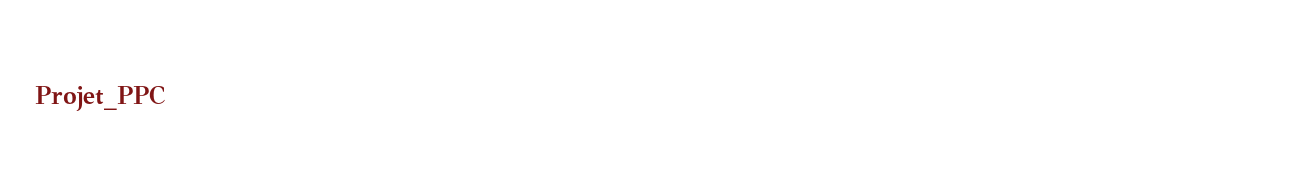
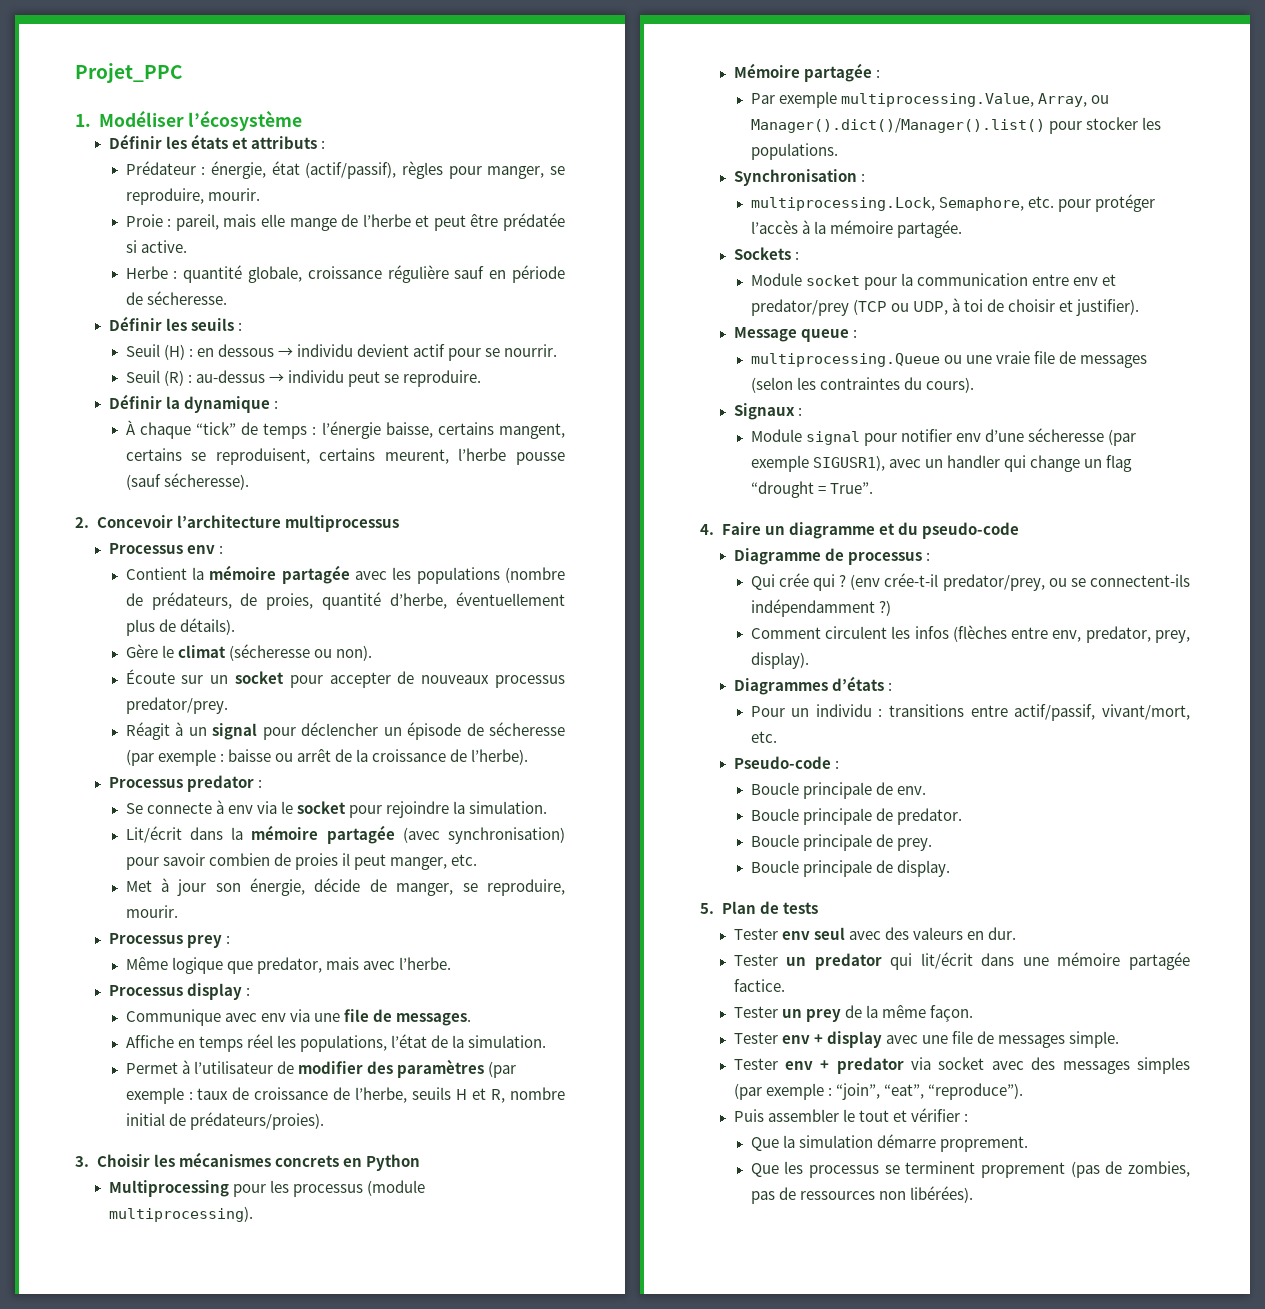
+ 1. Modéliser l’écosystème
+ Définir les états et attributs :
+ Prédateur : énergie, état (actif/passif), règles pour manger, se reproduire, mourir.
+ Proie : pareil, mais elle mange de l’herbe et peut être prédatée si active.
+ Herbe : quantité globale, croissance régulière sauf en période de sécheresse.
+ Définir les seuils :
+ Seuil (H) : en dessous → individu devient actif pour se nourrir.
+ Seuil (R) : au-dessus → individu peut se reproduire.
+ Définir la dynamique :
+ À chaque “tick” de temps : l’énergie baisse, certains mangent, certains se reproduisent, certains meurent, l’herbe pousse (sauf sécheresse).
+ 2. Concevoir l’architecture multiprocessus
+ Processus env :
+ Contient la mémoire partagée avec les populations (nombre de prédateurs, de proies, quantité d’herbe, éventuellement plus de détails).
+ Gère le climat (sécheresse ou non).
+ Écoute sur un socket pour accepter de nouveaux processus predator/prey.
+ Réagit à un signal pour déclencher un épisode de sécheresse (par exemple : baisse ou arrêt de la croissance de l’herbe).
+ Processus predator :
+ Se connecte à env via le socket pour rejoindre la simulation.
+ Lit/écrit dans la mémoire partagée (avec synchronisation) pour savoir combien de proies il peut manger, etc.
+ Met à jour son énergie, décide de manger, se reproduire, mourir.
+ Processus prey :
+ Même logique que predator, mais avec l’herbe.
+ Processus display :
+ Communique avec env via une file de messages.
+ Affiche en temps réel les populations, l’état de la simulation.
+ Permet à l’utilisateur de modifier des paramètres (par exemple : taux de croissance de l’herbe, seuils H et R, nombre initial de prédateurs/proies).
+ 3. Choisir les mécanismes concrets en Python
+ Multiprocessing pour les processus (module multiprocessing).
+ Mémoire partagée :
+ Par exemple multiprocessing.Value, Array, ou Manager().dict()/Manager().list() pour stocker les populations.
+ Synchronisation :
+ multiprocessing.Lock, Semaphore, etc. pour protéger l’accès à la mémoire partagée.
+ Sockets :
+ Module socket pour la communication entre env et predator/prey (TCP ou UDP, à toi de choisir et justifier).
+ Message queue :
+ multiprocessing.Queue ou une vraie file de messages (selon les contraintes du cours).
+ Signaux :
+ Module signal pour notifier env d’une sécheresse (par exemple SIGUSR1), avec un handler qui change un flag “drought = True”.
+ 4. Faire un diagramme et du pseudo-code
+ Diagramme de processus :
+ Qui crée qui ? (env crée-t-il predator/prey, ou se connectent-ils indépendamment ?)
+ Comment circulent les infos (flèches entre env, predator, prey, display).
+ Diagrammes d’états :
+ Pour un individu : transitions entre actif/passif, vivant/mort, etc.
+ Pseudo-code :
+ Boucle principale de env.
+ Boucle principale de predator.
+ Boucle principale de prey.
+ Boucle principale de display.
+ 5. Plan de tests
+ Tester env seul avec des valeurs en dur.
+ Tester un predator qui lit/écrit dans une mémoire partagée factice.
+ Tester un prey de la même façon.
+ Tester env + display avec une file de messages simple.
+ Tester env + predator via socket avec des messages simples (par exemple : “join”, “eat”, “reproduce”).
+ Puis assembler le tout et vérifier :
+ Que la simulation démarre proprement.
+ Que les processus se terminent proprement (pas de zombies, pas de ressources non libérées).

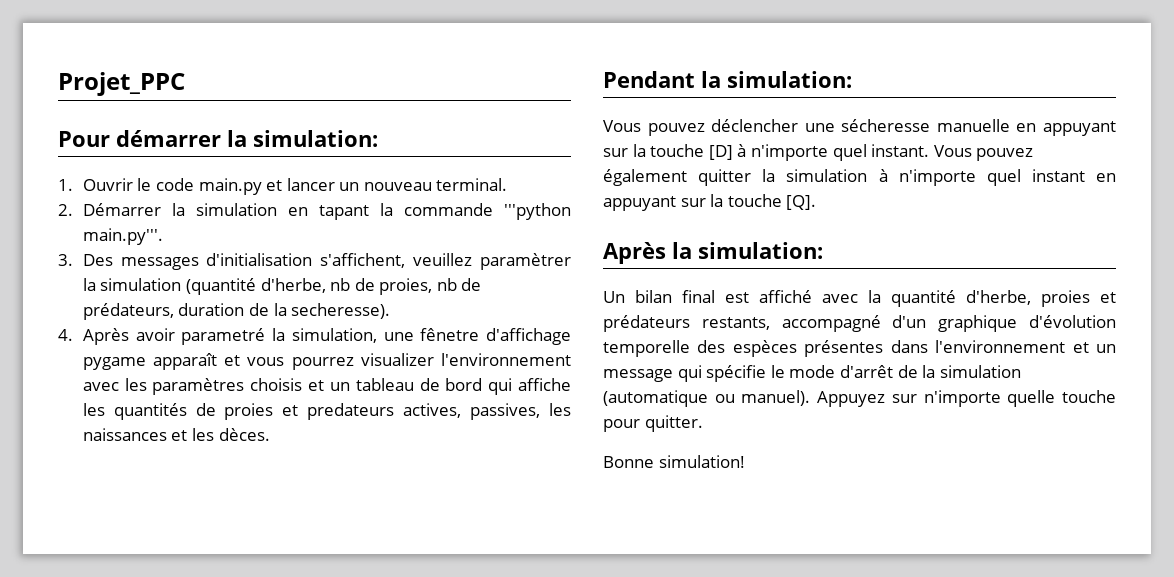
- 1. Modéliser l’écosystème
- Définir les états et attributs :
- Prédateur : énergie, état (actif/passif), règles pour manger, se reproduire, mourir.
- Proie : pareil, mais elle mange de l’herbe et peut être prédatée si active.
- Herbe : quantité globale, croissance régulière sauf en période de sécheresse.
- Définir les seuils :
- Seuil (H) : en dessous → individu devient actif pour se nourrir.
- Seuil (R) : au-dessus → individu peut se reproduire.
- Définir la dynamique :
- À chaque “tick” de temps : l’énergie baisse, certains mangent, certains se reproduisent, certains meurent, l’herbe pousse (sauf sécheresse).
- 2. Concevoir l’architecture multiprocessus
- Processus env :
- Contient la mémoire partagée avec les populations (nombre de prédateurs, de proies, quantité d’herbe, éventuellement plus de détails).
- Gère le climat (sécheresse ou non).
- Écoute sur un socket pour accepter de nouveaux processus predator/prey.
- Réagit à un signal pour déclencher un épisode de sécheresse (par exemple : baisse ou arrêt de la croissance de l’herbe).
- Processus predator :
- Se connecte à env via le socket pour rejoindre la simulation.
- Lit/écrit dans la mémoire partagée (avec synchronisation) pour savoir combien de proies il peut manger, etc.
- Met à jour son énergie, décide de manger, se reproduire, mourir.
- Processus prey :
- Même logique que predator, mais avec l’herbe.
- Processus display :
- Communique avec env via une file de messages.
- Affiche en temps réel les populations, l’état de la simulation.
- Permet à l’utilisateur de modifier des paramètres (par exemple : taux de croissance de l’herbe, seuils H et R, nombre initial de prédateurs/proies).
- 3. Choisir les mécanismes concrets en Python
- Multiprocessing pour les processus (module multiprocessing).
- Mémoire partagée :
- Par exemple multiprocessing.Value, Array, ou Manager().dict()/Manager().list() pour stocker les populations.
- Synchronisation :
- multiprocessing.Lock, Semaphore, etc. pour protéger l’accès à la mémoire partagée.
- Sockets :
- Module socket pour la communication entre env et predator/prey (TCP ou UDP, à toi de choisir et justifier).
- Message queue :
- multiprocessing.Queue ou une vraie file de messages (selon les contraintes du cours).
- Signaux :
- Module signal pour notifier env d’une sécheresse (par exemple SIGUSR1), avec un handler qui change un flag “drought = True”.
- 4. Faire un diagramme et du pseudo-code
- Diagramme de processus :
- Qui crée qui ? (env crée-t-il predator/prey, ou se connectent-ils indépendamment ?)
- Comment circulent les infos (flèches entre env, predator, prey, display).
- Diagrammes d’états :
- Pour un individu : transitions entre actif/passif, vivant/mort, etc.
- Pseudo-code :
- Boucle principale de env.
- Boucle principale de predator.
- Boucle principale de prey.
- Boucle principale de display.
- 5. Plan de tests
- Tester env seul avec des valeurs en dur.
- Tester un predator qui lit/écrit dans une mémoire partagée factice.
- Tester un prey de la même façon.
- Tester env + display avec une file de messages simple.
- Tester env + predator via socket avec des messages simples (par exemple : “join”, “eat”, “reproduce”).
- Puis assembler le tout et vérifier :
- Que la simulation démarre proprement.
- Que les processus se terminent proprement (pas de zombies, pas de ressources non libérées).
+ Pour démarrer la simulation:
+ 1. Ouvrir le code main.py et lancer un nouveau terminal.
+ 2. Démarrer la simulation en tapant la commande '''python main.py'''.
+ 3. Des messages d'initialisation s'affichent, veuillez paramètrer la simulation (quantité d'herbe, nb de proies, nb de prédateurs, duration de la secheresse).
+ 4. Après avoir parametré la simulation, une fênetre d'affichage pygame apparaît et vous pourrez visualizer l'environnement avec les paramètres choisis et un tableau de bord qui affiche les quantités de proies et predateurs actives, passives, les naissances et les dèces.
+ Pendant la simulation:
+ Vous pouvez déclencher une sécheresse manuelle en appuyant sur la touche [D] à n'importe quel instant. Vous pouvez également quitter la simulation à n'importe quel instant en appuyant sur la touche [Q].
+ Après la simulation:
+ Un bilan final est affiché avec la quantité d'herbe, proies et prédateurs restants, accompagné d'un graphique d'évolution temporelle des espèces présentes dans l'environnement et un message qui spécifie le mode d'arrêt de la simulation (automatique ou manuel). Appuyez sur n'importe quelle touche pour quitter.
+ Bonne simulation!

